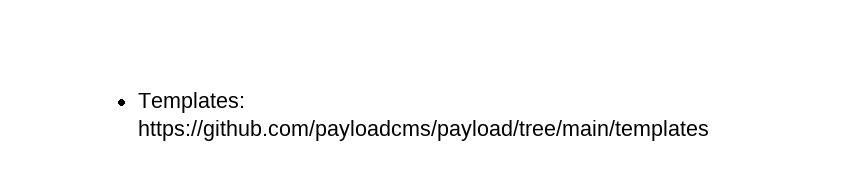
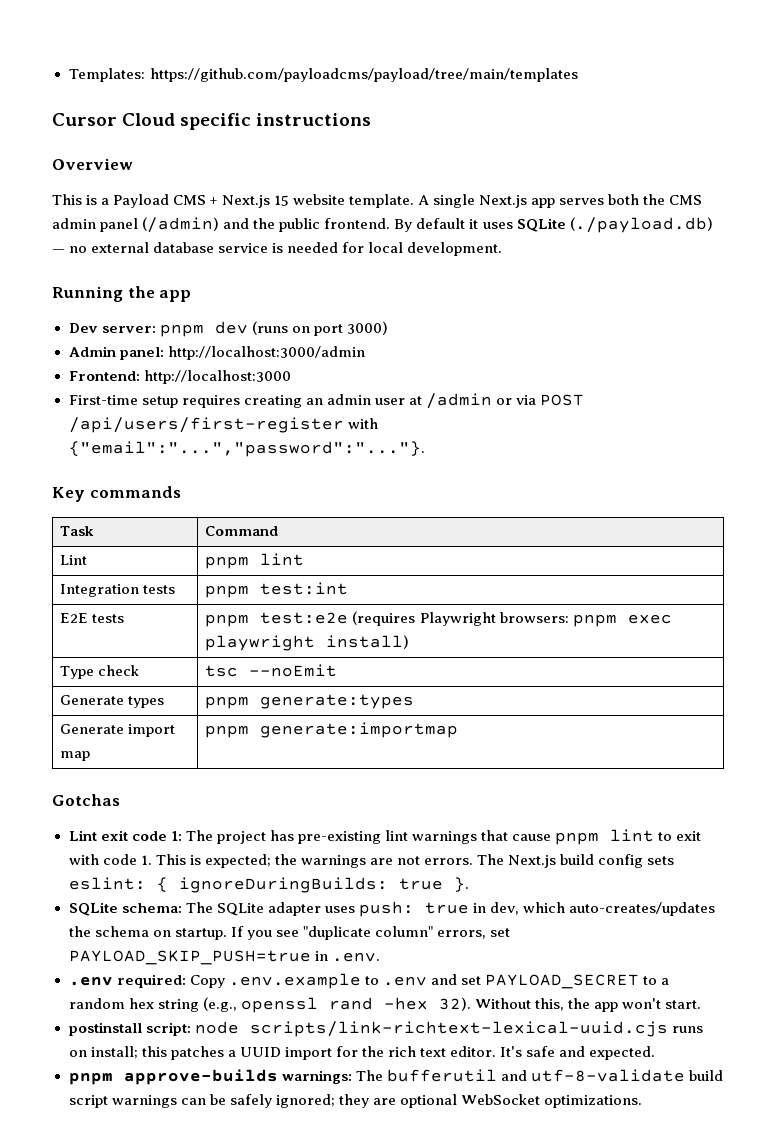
+ Cursor Cloud specific instructions
+ Overview
+ This is a Payload CMS + Next.js 15 website template. A single Next.js app serves both the CMS admin panel (/admin) and the public frontend. By default it uses SQLite (./payload.db) — no external database service is needed for local development.
+ Running the app
+ Dev server: pnpm dev (runs on port 3000)
+ Admin panel: http://localhost:3000/admin
+ Frontend: http://localhost:3000
+ First-time setup requires creating an admin user at /admin or via POST /api/users/first-register with {"email":"...","password":"..."}.
+ Key commands
+ Task | Command
+ Lint | pnpm lint
+ Integration tests | pnpm test:int
+ E2E tests | pnpm test:e2e (requires Playwright browsers: pnpm exec playwright install)
+ Type check | tsc --noEmit
+ Generate types | pnpm generate:types
+ Generate import map | pnpm generate:importmap
+ Gotchas
+ Lint exit code 1: The project has pre-existing lint warnings that cause pnpm lint to exit with code 1. This is expected; the warnings are not errors. The Next.js build config sets eslint: { ignoreDuringBuilds: true }.
+ SQLite schema: The SQLite adapter uses push: true in dev, which auto-creates/updates the schema on startup. If you see "duplicate column" errors, set PAYLOAD_SKIP_PUSH=true in .env.
+ .env required: Copy .env.example to .env and set PAYLOAD_SECRET to a random hex string (e.g., openssl rand -hex 32). Without this, the app won't start.
+ postinstall script: node scripts/link-richtext-lexical-uuid.cjs runs on install; this patches a UUID import for the rich text editor. It's safe and expected.
+ pnpm approve-builds warnings: The bufferutil and utf-8-validate build script warnings can be safely ignored; they are optional WebSocket optimizations.

